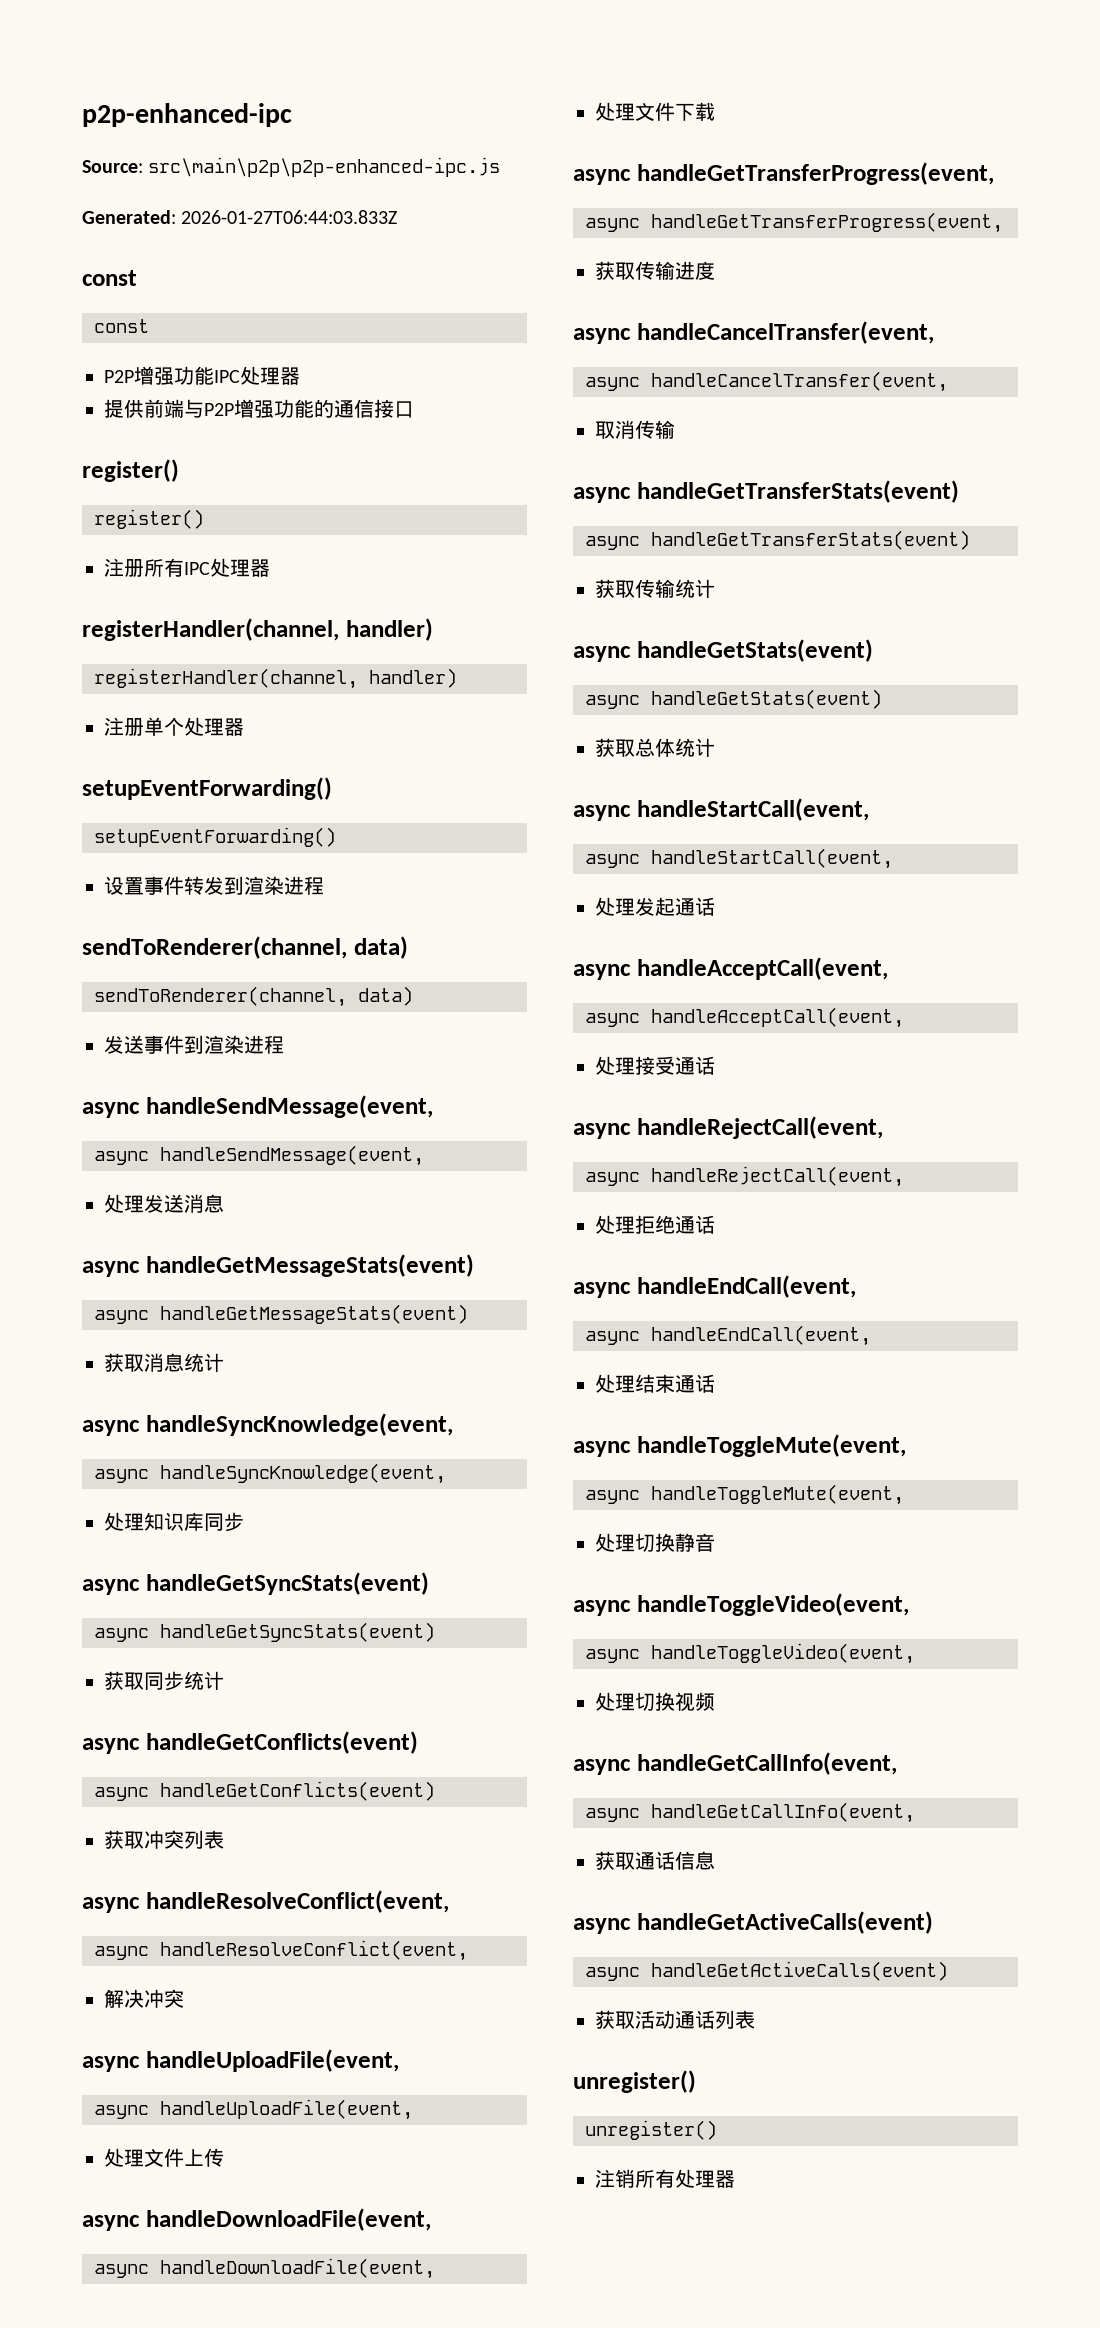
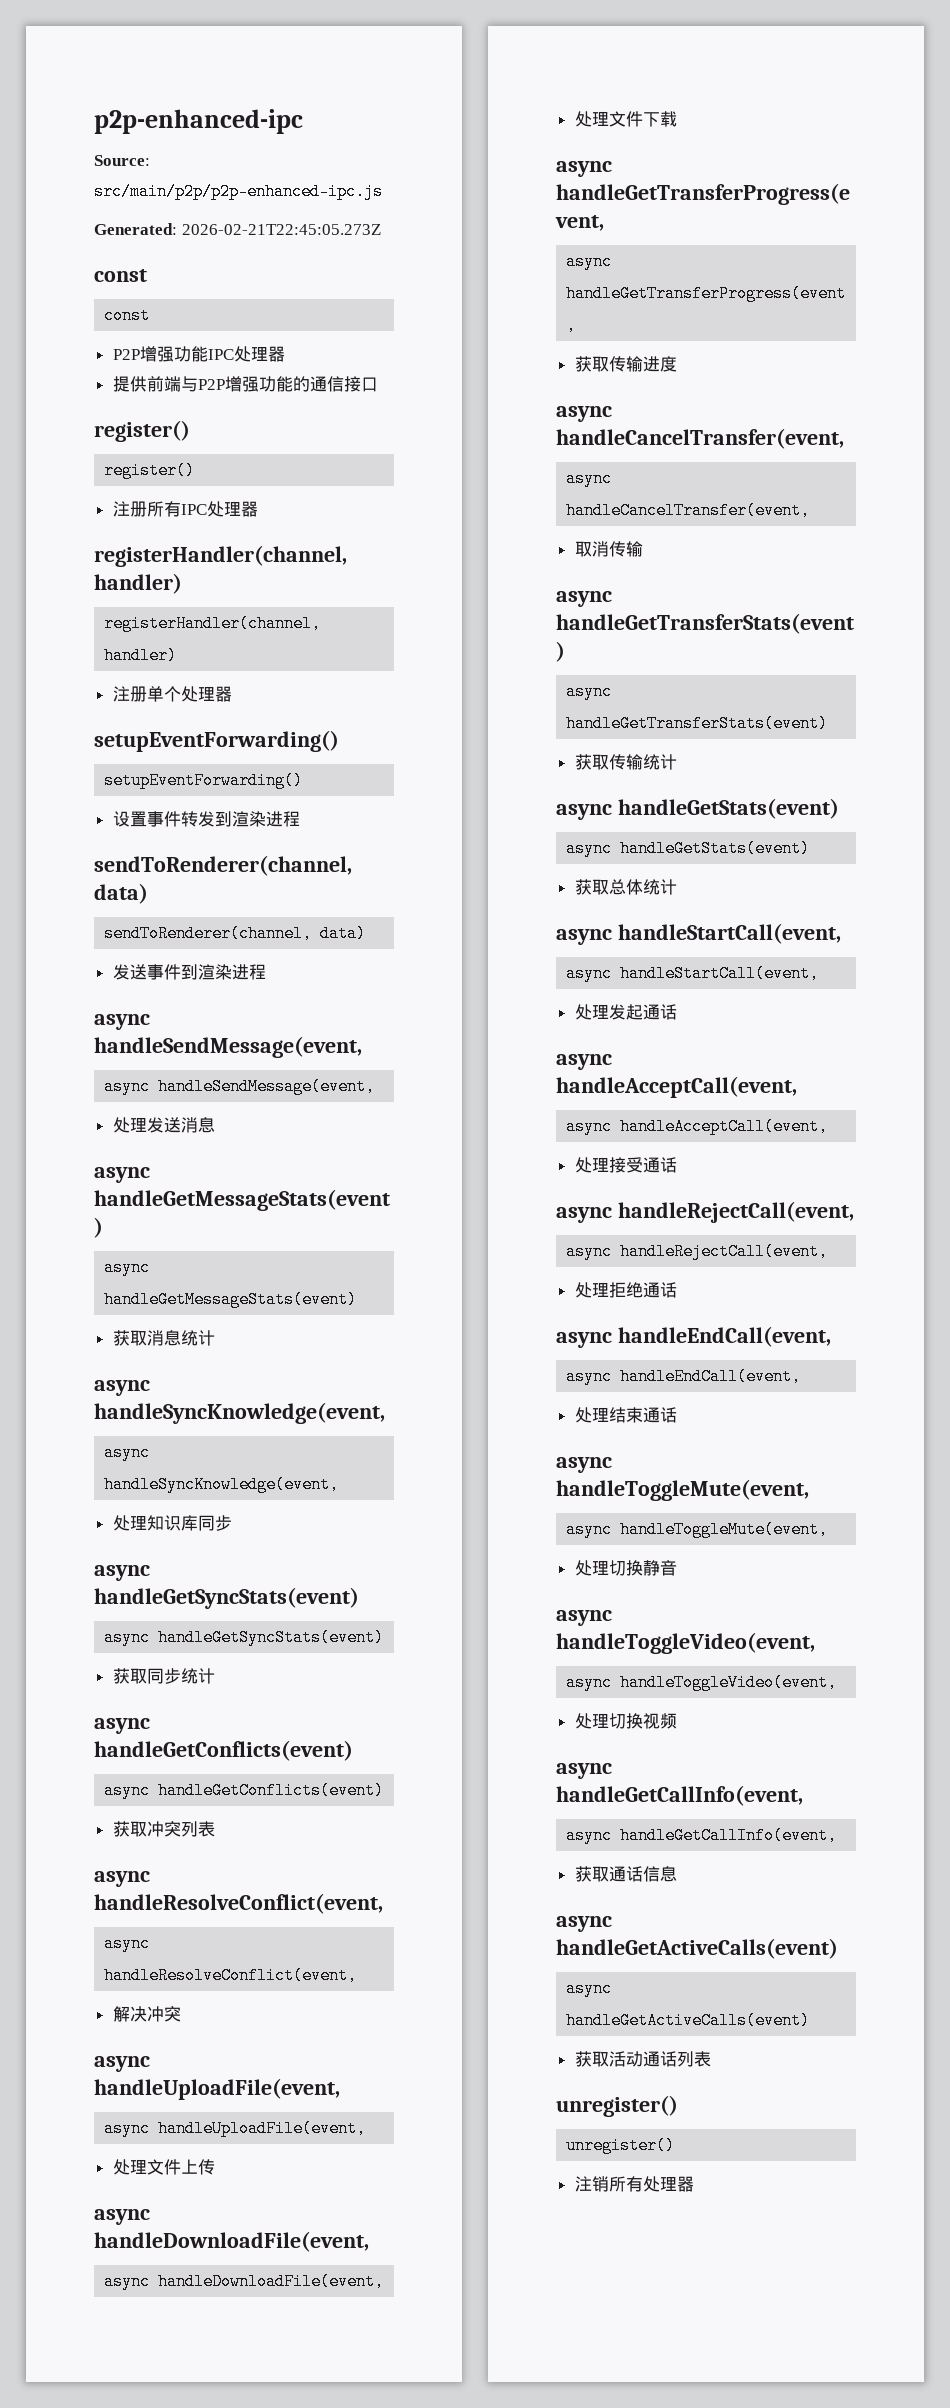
- Source: src\main\p2p\p2p-enhanced-ipc.js
+ Source: src/main/p2p/p2p-enhanced-ipc.js
- Generated: 2026-01-27T06:44:03.833Z
+ Generated: 2026-02-21T22:45:05.273Z

